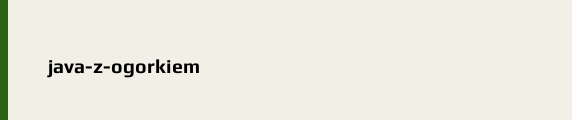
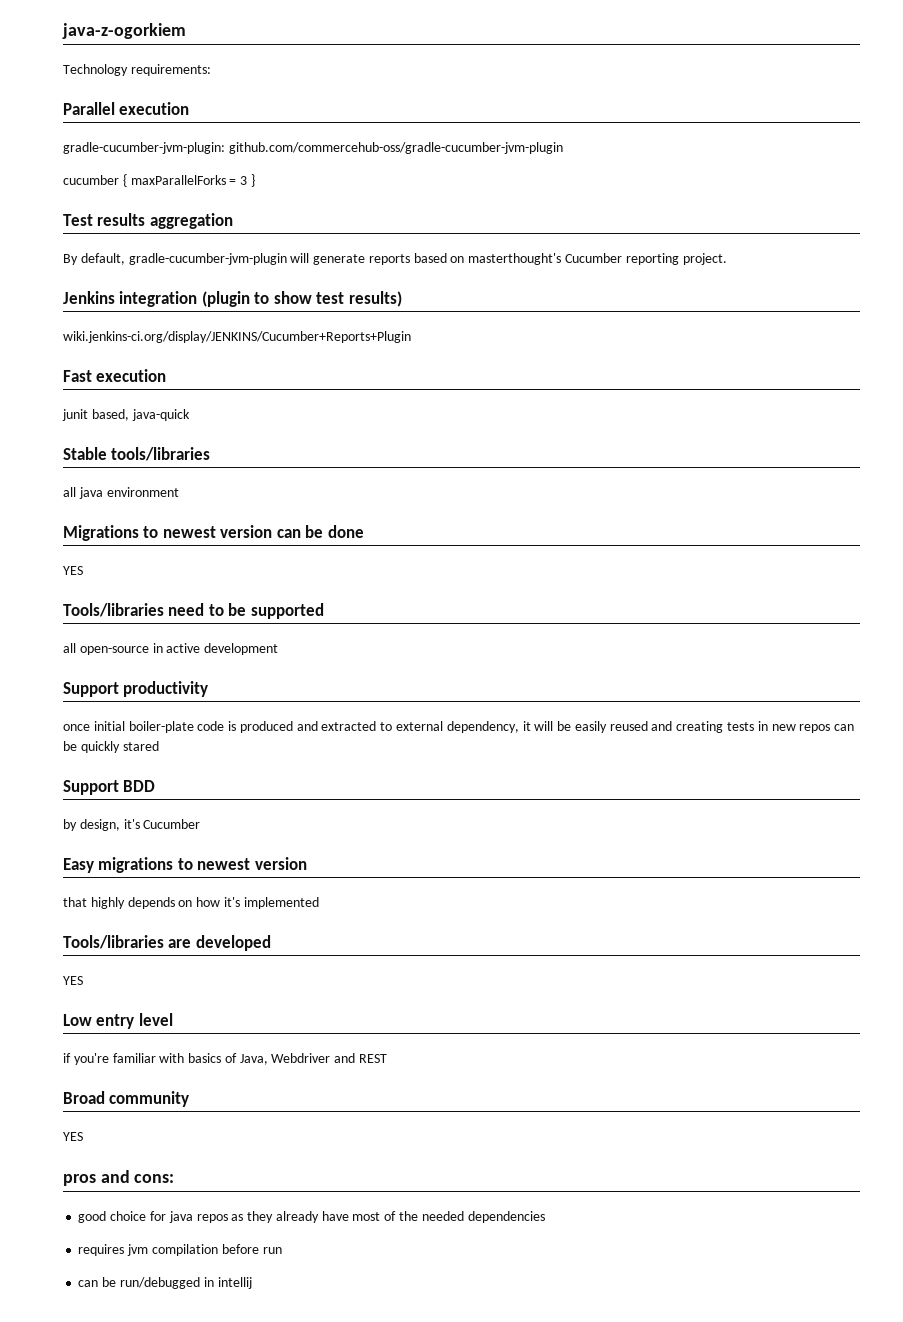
+ Technology requirements:
+ Parallel execution
+ gradle-cucumber-jvm-plugin: github.com/commercehub-oss/gradle-cucumber-jvm-plugin
+ cucumber { maxParallelForks = 3 }
+ Test results aggregation
+ By default, gradle-cucumber-jvm-plugin will generate reports based on masterthought's Cucumber reporting project.
+ Jenkins integration (plugin to show test results)
+ wiki.jenkins-ci.org/display/JENKINS/Cucumber+Reports+Plugin
+ Fast execution
+ junit based, java-quick
+ Stable tools/libraries
+ all java environment
+ Migrations to newest version can be done
+ YES
+ Tools/libraries need to be supported
+ all open-source in active development
+ Support productivity
+ once initial boiler-plate code is produced and extracted to external dependency, it will be easily reused and creating tests in new repos can be quickly stared
+ Support BDD
+ by design, it's Cucumber
+ Easy migrations to newest version
+ that highly depends on how it's implemented
+ Tools/libraries are developed
+ YES
+ Low entry level
+ if you're familiar with basics of Java, Webdriver and REST
+ Broad community
+ YES
+ pros and cons:
+ good choice for java repos as they already have most of the needed dependencies
+ requires jvm compilation before run
+ can be run/debugged in intellij

